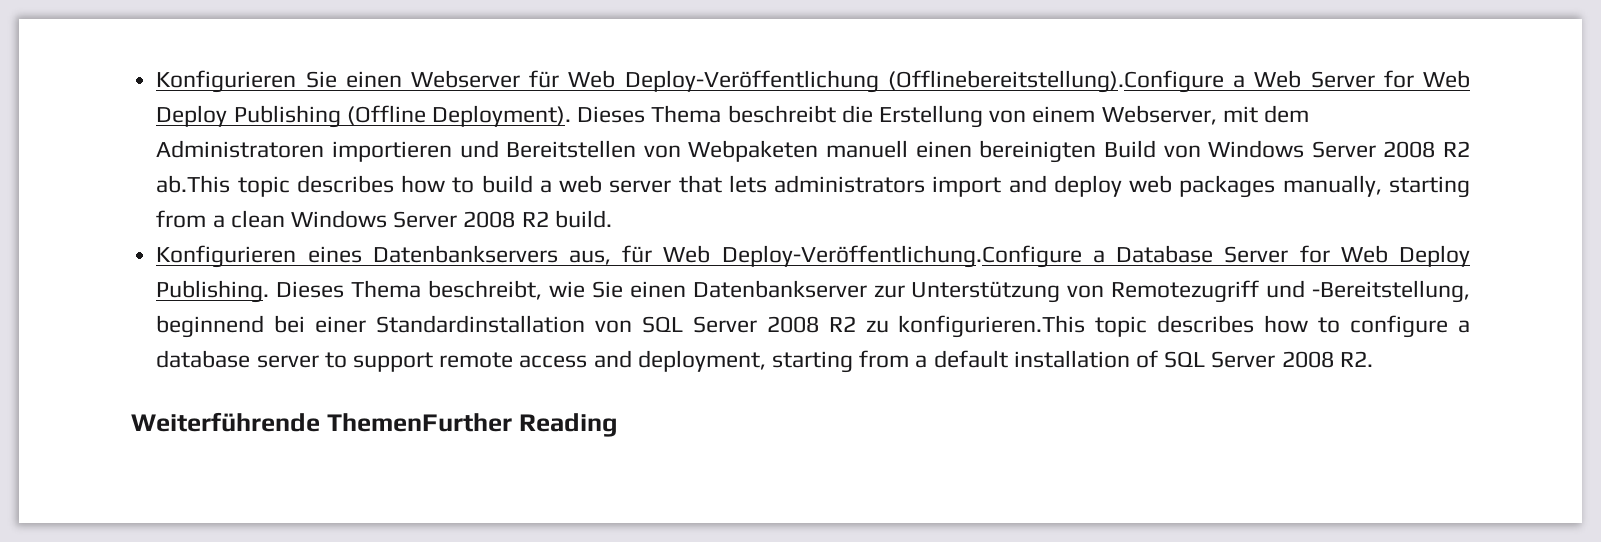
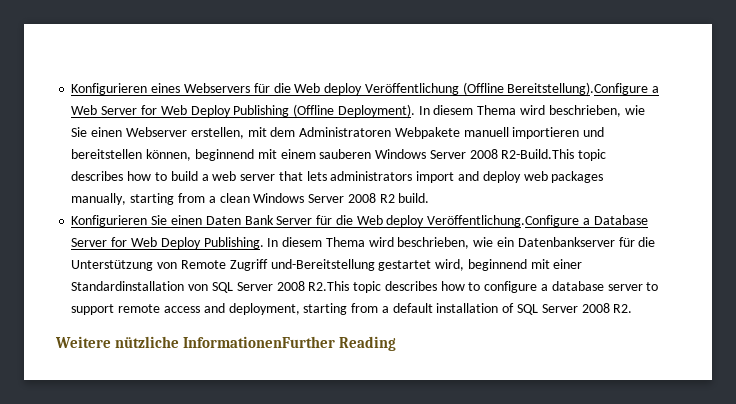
- Konfigurieren Sie einen Webserver für Web Deploy-Veröffentlichung (Offlinebereitstellung).Configure a Web Server for Web Deploy Publishing (Offline Deployment).
+ Konfigurieren eines Webservers für die Web deploy Veröffentlichung (Offline Bereitstellung).Configure a Web Server for Web Deploy Publishing (Offline Deployment).
- Dieses Thema beschreibt die Erstellung von einem Webserver, mit dem Administratoren importieren und Bereitstellen von Webpaketen manuell einen bereinigten Build von Windows Server 2008 R2 ab.This topic describes how to build a web server that lets administrators import and deploy web packages manually, starting from a clean Windows Server 2008 R2 build.
+ In diesem Thema wird beschrieben, wie Sie einen Webserver erstellen, mit dem Administratoren Webpakete manuell importieren und bereitstellen können, beginnend mit einem sauberen Windows Server 2008 R2-Build.This topic describes how to build a web server that lets administrators import and deploy web packages manually, starting from a clean Windows Server 2008 R2 build.
- Konfigurieren eines Datenbankservers aus, für Web Deploy-Veröffentlichung.Configure a Database Server for Web Deploy Publishing.
+ Konfigurieren Sie einen Daten Bank Server für die Web deploy Veröffentlichung.Configure a Database Server for Web Deploy Publishing.
- Dieses Thema beschreibt, wie Sie einen Datenbankserver zur Unterstützung von Remotezugriff und -Bereitstellung, beginnend bei einer Standardinstallation von SQL Server 2008 R2 zu konfigurieren.This topic describes how to configure a database server to support remote access and deployment, starting from a default installation of SQL Server 2008 R2.
+ In diesem Thema wird beschrieben, wie ein Datenbankserver für die Unterstützung von Remote Zugriff und-Bereitstellung gestartet wird, beginnend mit einer Standardinstallation von SQL Server 2008 R2.This topic describes how to configure a database server to support remote access and deployment, starting from a default installation of SQL Server 2008 R2.
- Weiterführende ThemenFurther Reading
+ Weitere nützliche InformationenFurther Reading

